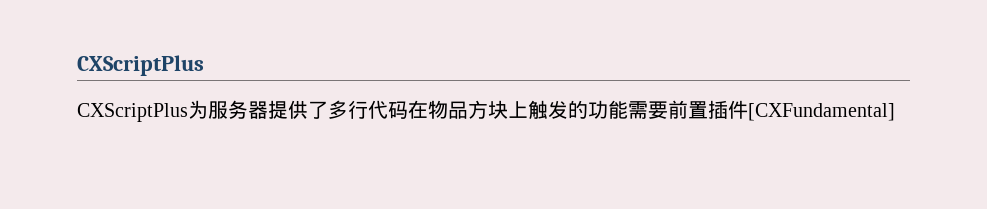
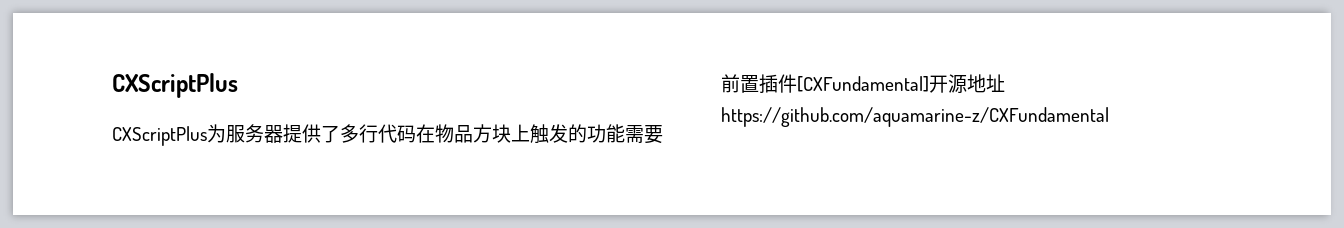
- CXScriptPlus为服务器提供了多行代码在物品方块上触发的功能需要前置插件[CXFundamental]
+ CXScriptPlus为服务器提供了多行代码在物品方块上触发的功能需要前置插件[CXFundamental]开源地址https://github.com/aquamarine-z/CXFundamental

